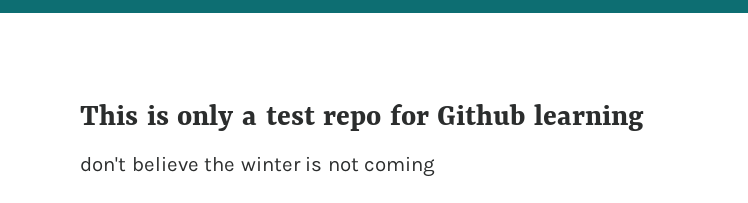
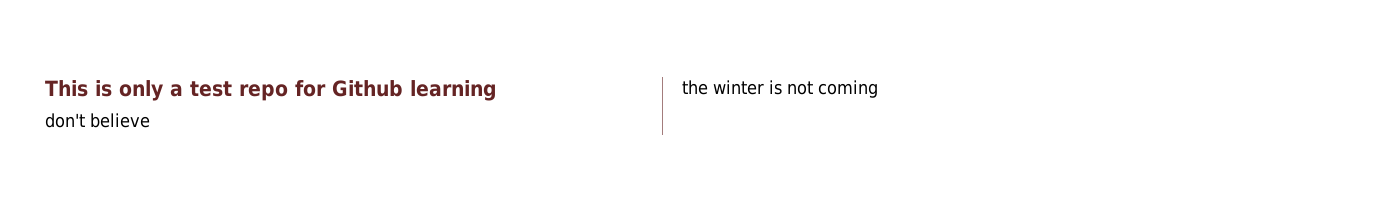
- don't believe the winter is not coming
+ don't believe
+ the winter is not coming

